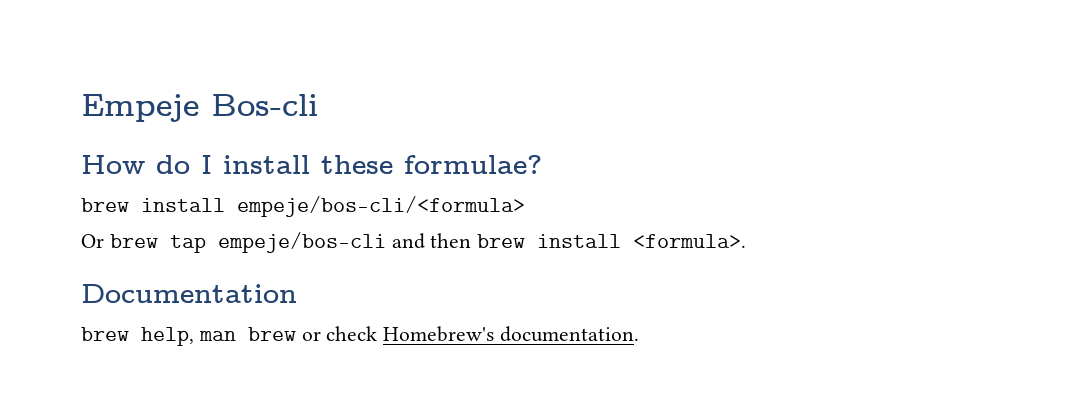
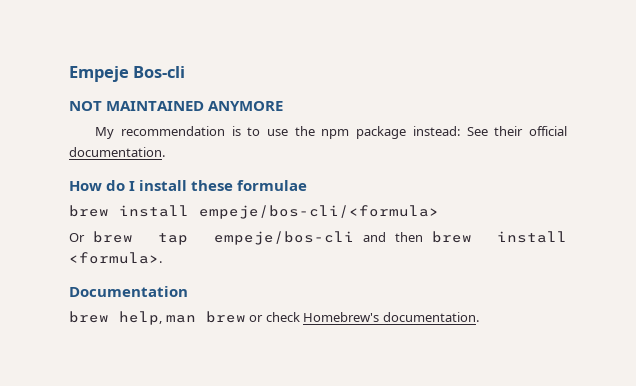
+ NOT MAINTAINED ANYMORE
+ My recommendation is to use the npm package instead: See their official documentation.
- How do I install these formulae?
+ How do I install these formulae

